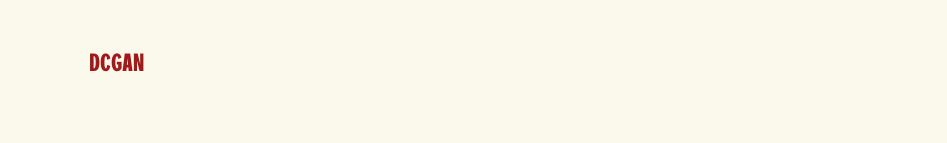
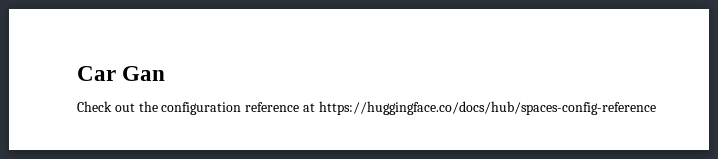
- DCGAN
+ Car Gan
+ Check out the configuration reference at https://huggingface.co/docs/hub/spaces-config-reference

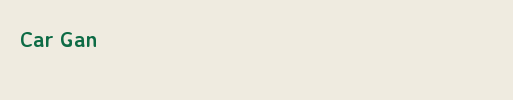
- Check out the configuration reference at https://huggingface.co/docs/hub/spaces-config-reference

